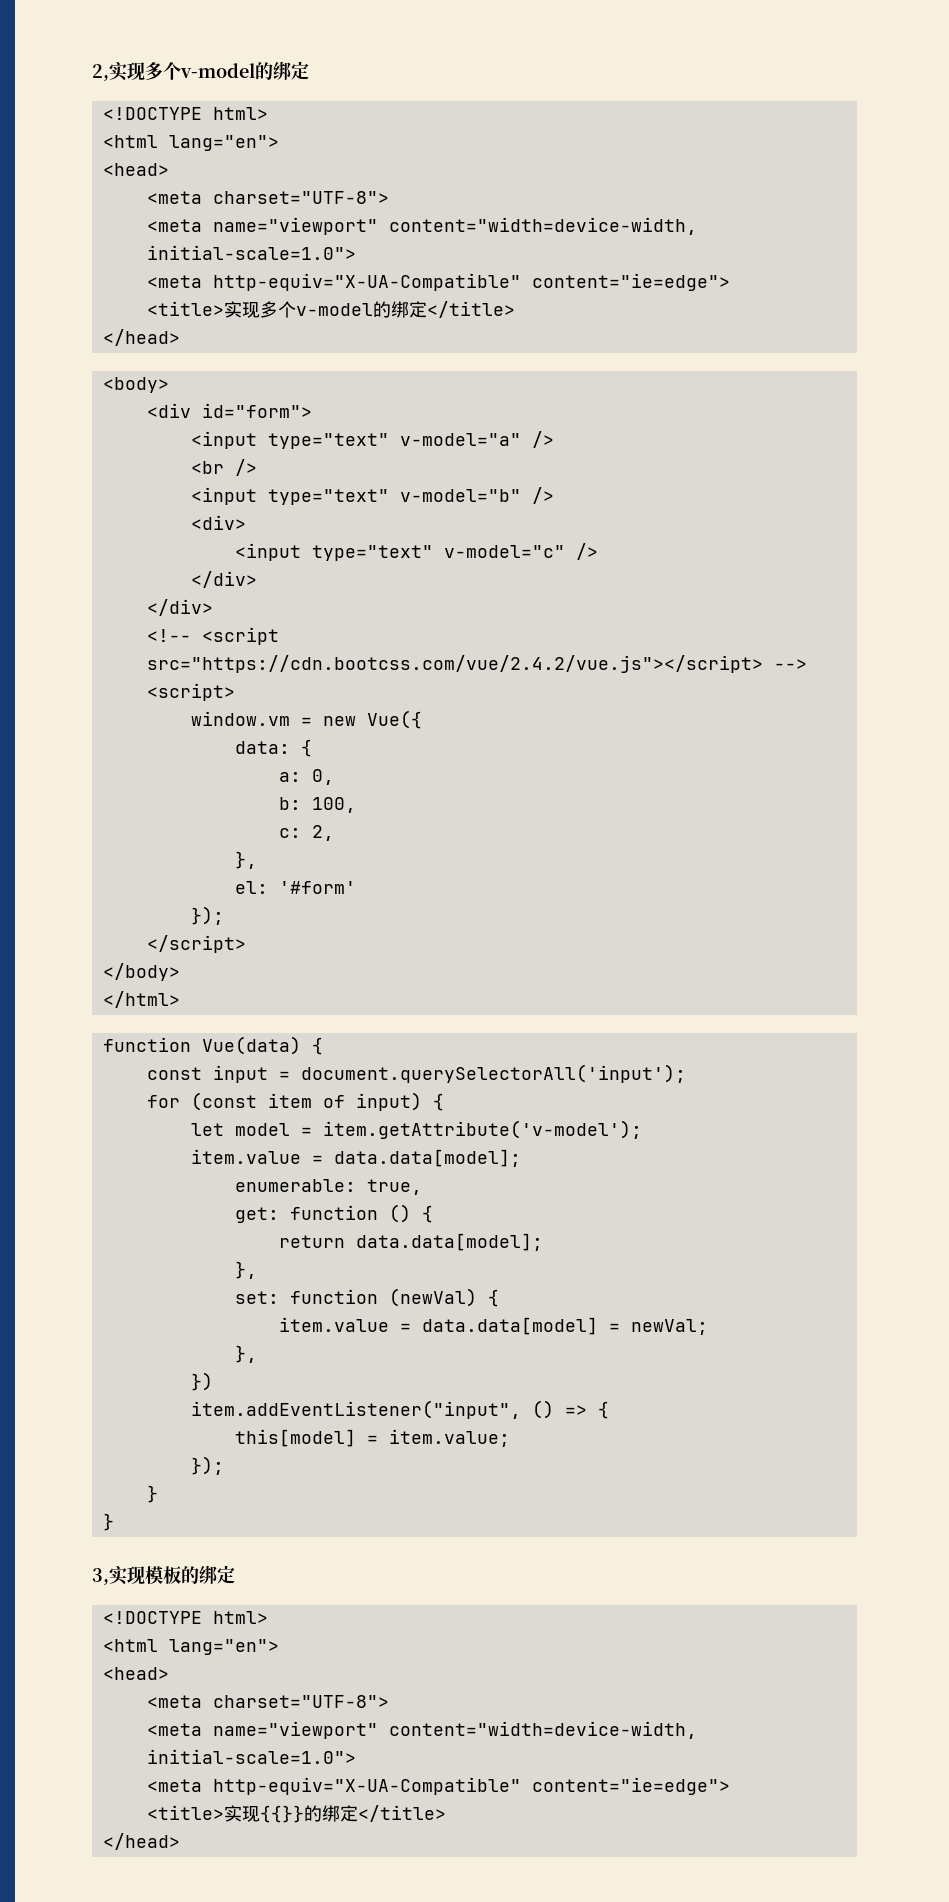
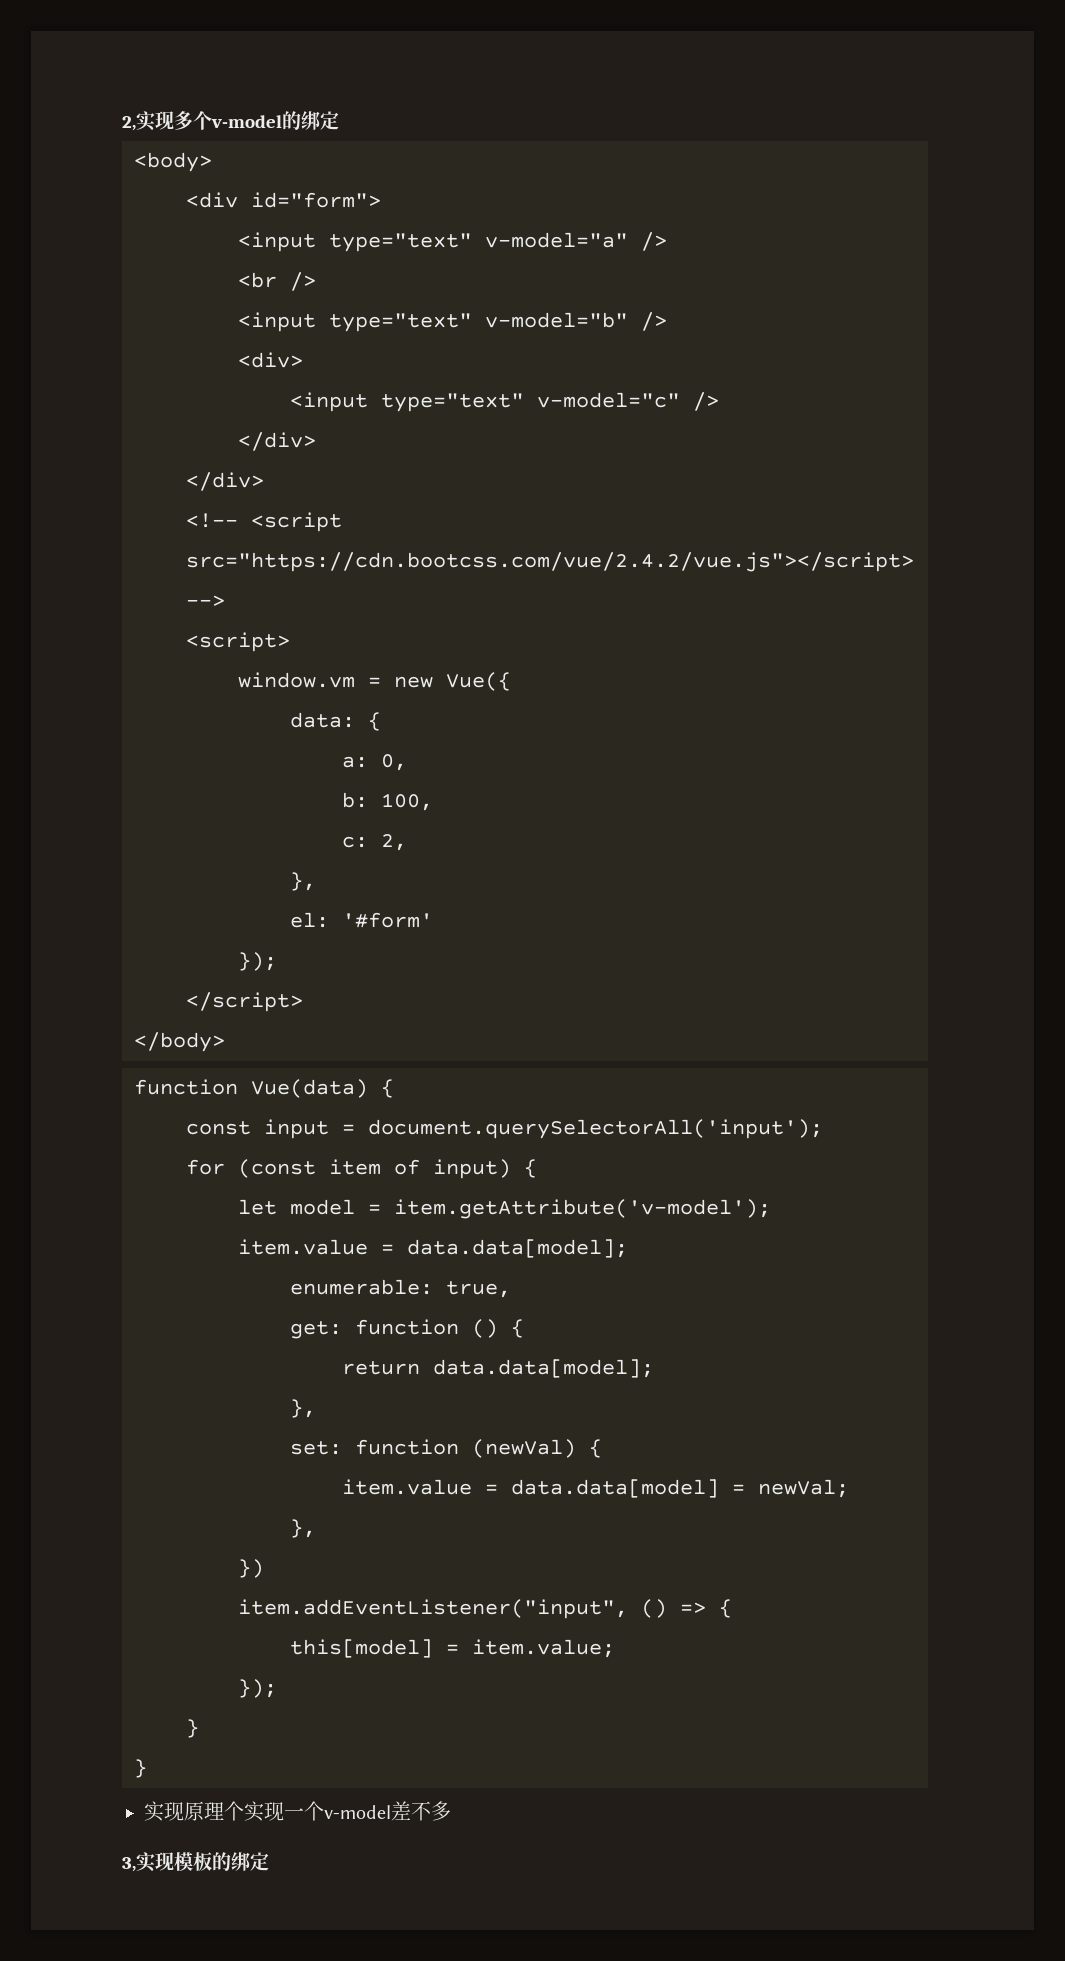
  2,实现多个v-model的绑定
- <!DOCTYPE html>
- <html lang="en">
- <head>
- <meta charset="UTF-8">
- <meta name="viewport" content="width=device-width, initial-scale=1.0">
- <meta http-equiv="X-UA-Compatible" content="ie=edge">
- <title>实现多个v-model的绑定</title>
- </head>
- </html>
+ 实现原理个实现一个v-model差不多
  3,实现模板的绑定
- <!DOCTYPE html>
- <html lang="en">
- <head>
- <meta charset="UTF-8">
- <meta name="viewport" content="width=device-width, initial-scale=1.0">
- <meta http-equiv="X-UA-Compatible" content="ie=edge">
- <title>实现{{}}的绑定</title>
- </head>

